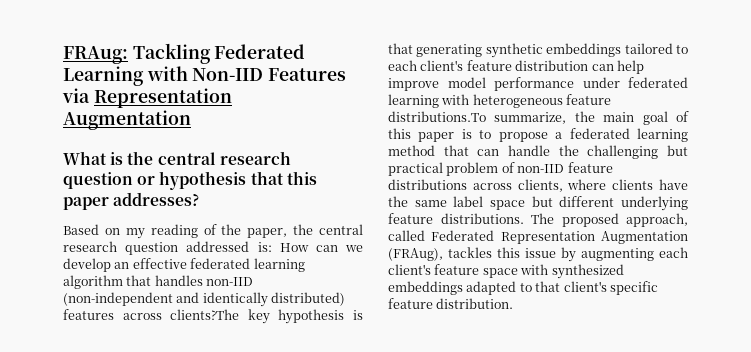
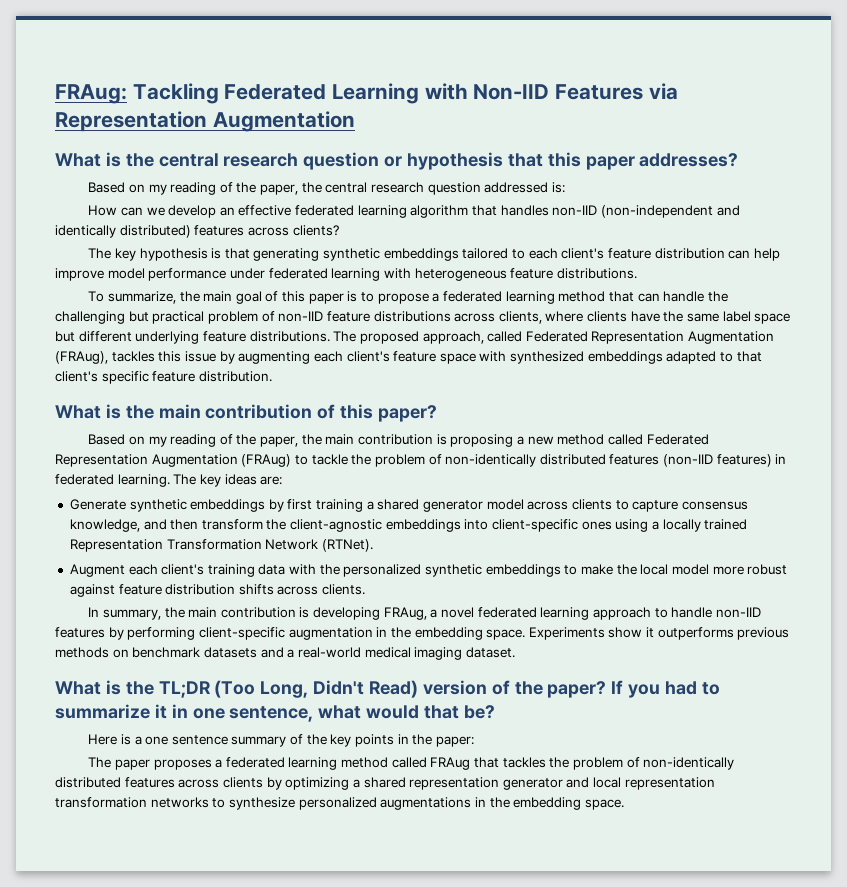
- Based on my reading of the paper, the central research question addressed is: How can we develop an effective federated learning algorithm that handles non-IID (non-independent and identically distributed) features across clients?The key hypothesis is that generating synthetic embeddings tailored to each client's feature distribution can help improve model performance under federated learning with heterogeneous feature distributions.To summarize, the main goal of this paper is to propose a federated learning method that can handle the challenging but practical problem of non-IID feature distributions across clients, where clients have the same label space but different underlying feature distributions.
+ Based on my reading of the paper, the central research question addressed is:
+ How can we develop an effective federated learning algorithm that handles non-IID (non-independent and identically distributed) features across clients?
+ The key hypothesis is that generating synthetic embeddings tailored to each client's feature distribution can help improve model performance under federated learning with heterogeneous feature distributions.
+ To summarize, the main goal of this paper is to propose a federated learning method that can handle the challenging but practical problem of non-IID feature distributions across clients, where clients have the same label space but different underlying feature distributions.
+ What is the main contribution of this paper?
+ Based on my reading of the paper, the main contribution is proposing a new method called Federated Representation Augmentation (FRAug) to tackle the problem of non-identically distributed features (non-IID features) in federated learning. The key ideas are:
+ Generate synthetic embeddings by first training a shared generator model across clients to capture consensus knowledge, and then transform the client-agnostic embeddings into client-specific ones using a locally trained Representation Transformation Network (RTNet).
+ Augment each client's training data with the personalized synthetic embeddings to make the local model more robust against feature distribution shifts across clients.
+ In summary, the main contribution is developing FRAug, a novel federated learning approach to handle non-IID features by performing client-specific augmentation in the embedding space. Experiments show it outperforms previous methods on benchmark datasets and a real-world medical imaging dataset.
+ What is the TL;DR (Too Long, Didn't Read) version of the paper? If you had to summarize it in one sentence, what would that be?
+ Here is a one sentence summary of the key points in the paper:
+ The paper proposes a federated learning method called FRAug that tackles the problem of non-identically distributed features across clients by optimizing a shared representation generator and local representation transformation networks to synthesize personalized augmentations in the embedding space.

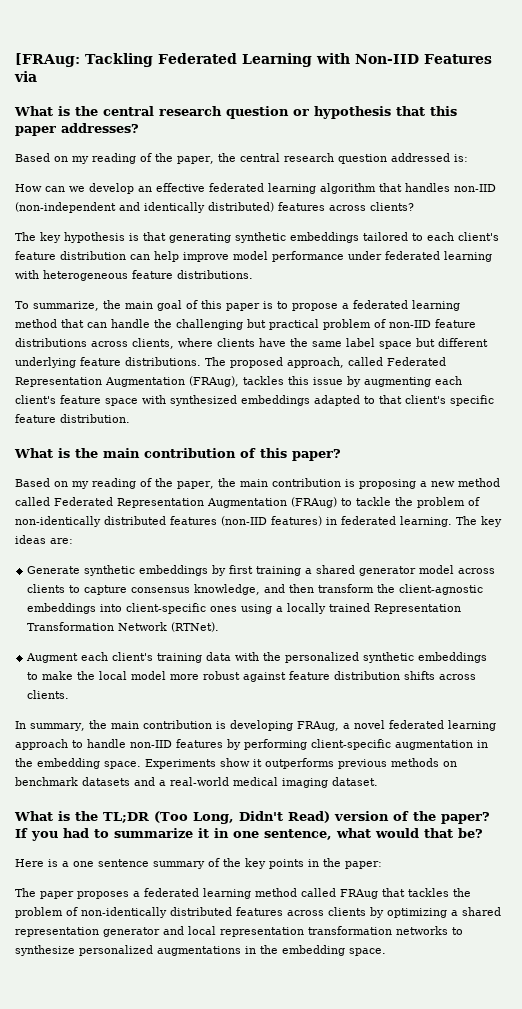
- FRAug: Tackling Federated Learning with Non-IID Features via Representation Augmentation
+ [FRAug: Tackling Federated Learning with Non-IID Features via

